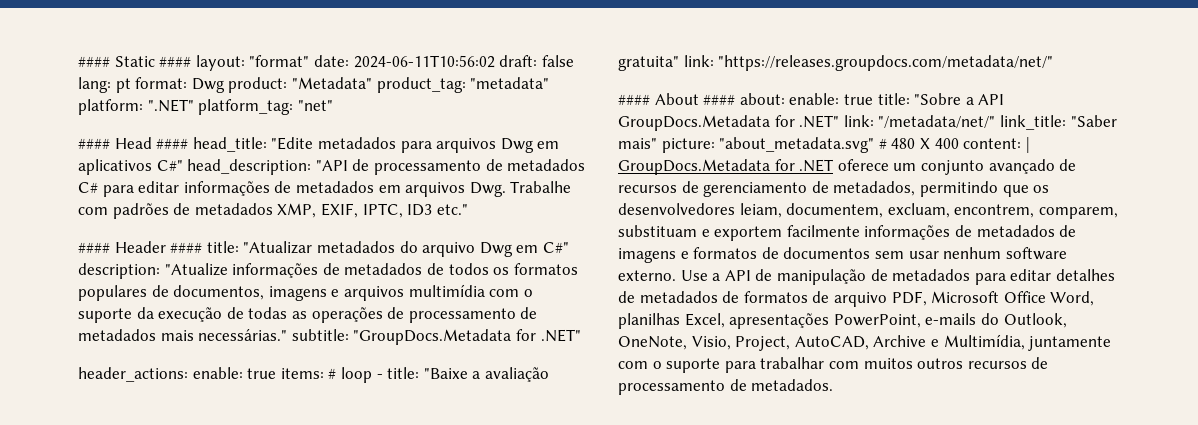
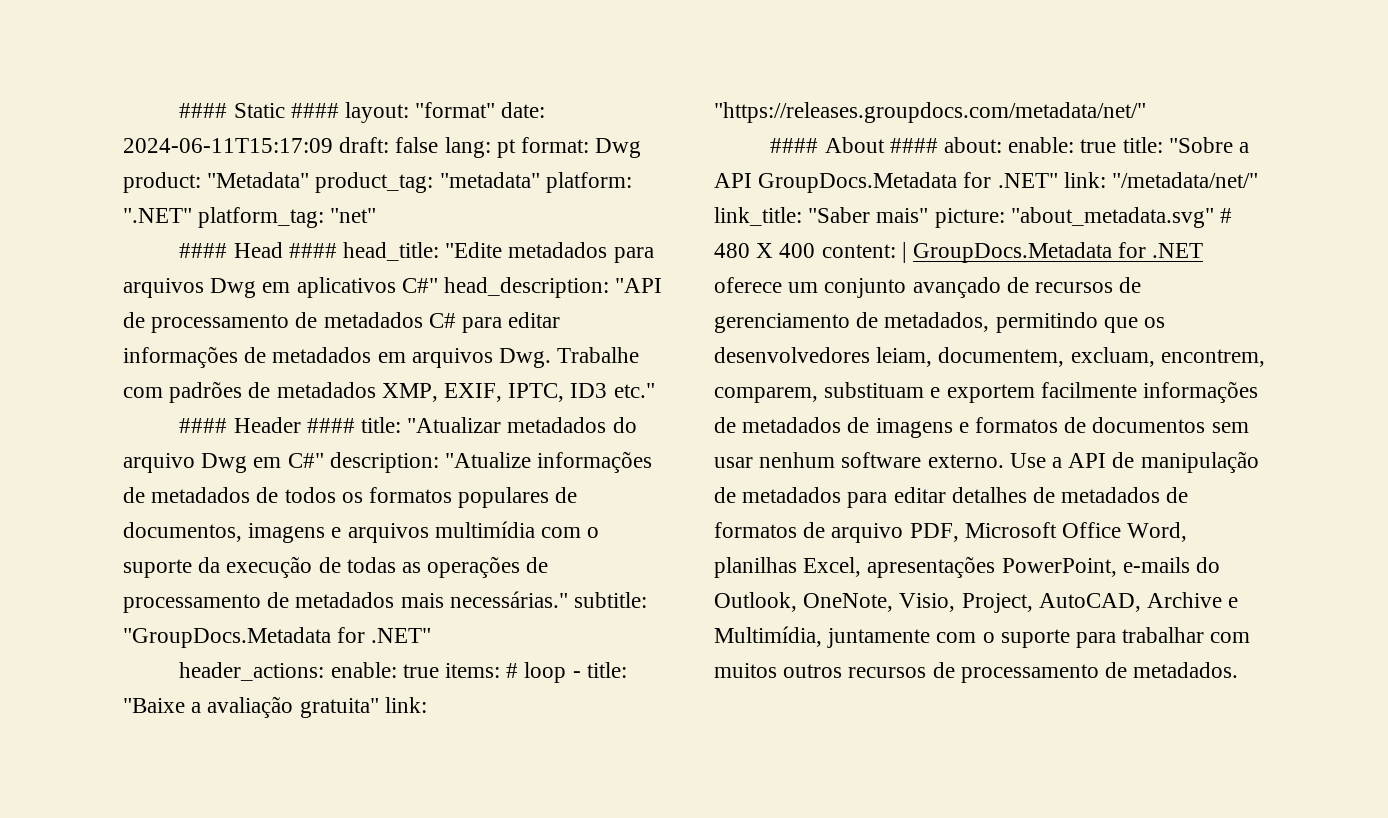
- #### Static #### layout: "format" date: 2024-06-11T10:56:02 draft: false lang: pt format: Dwg product: "Metadata" product_tag: "metadata" platform: ".NET" platform_tag: "net"
+ #### Static #### layout: "format" date: 2024-06-11T15:17:09 draft: false lang: pt format: Dwg product: "Metadata" product_tag: "metadata" platform: ".NET" platform_tag: "net"

